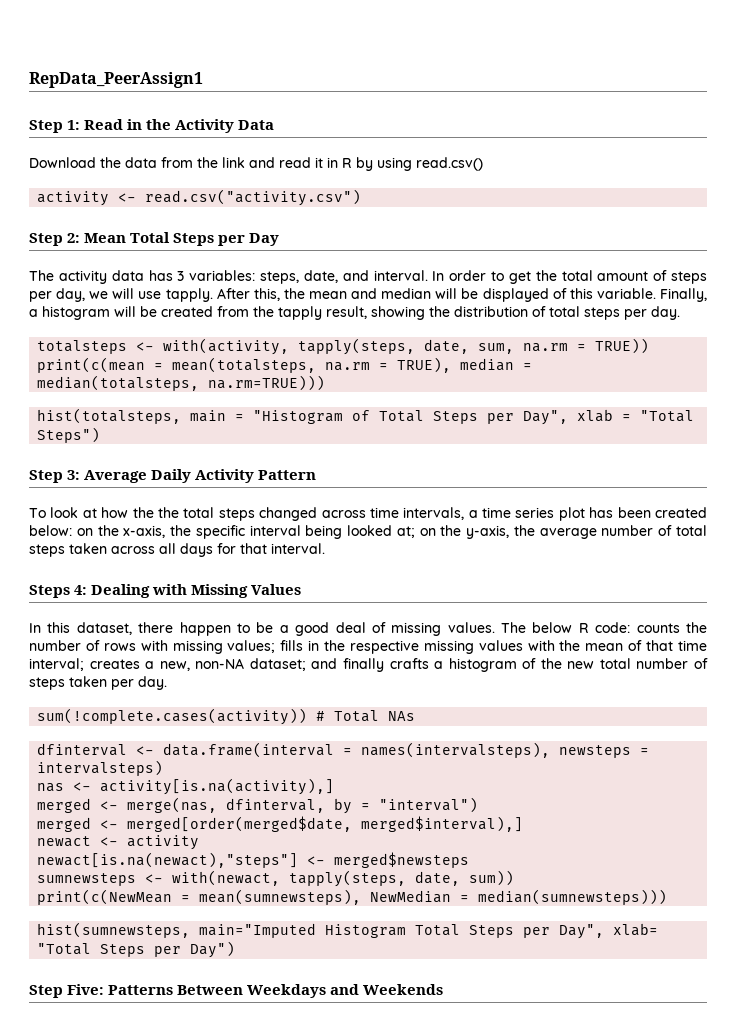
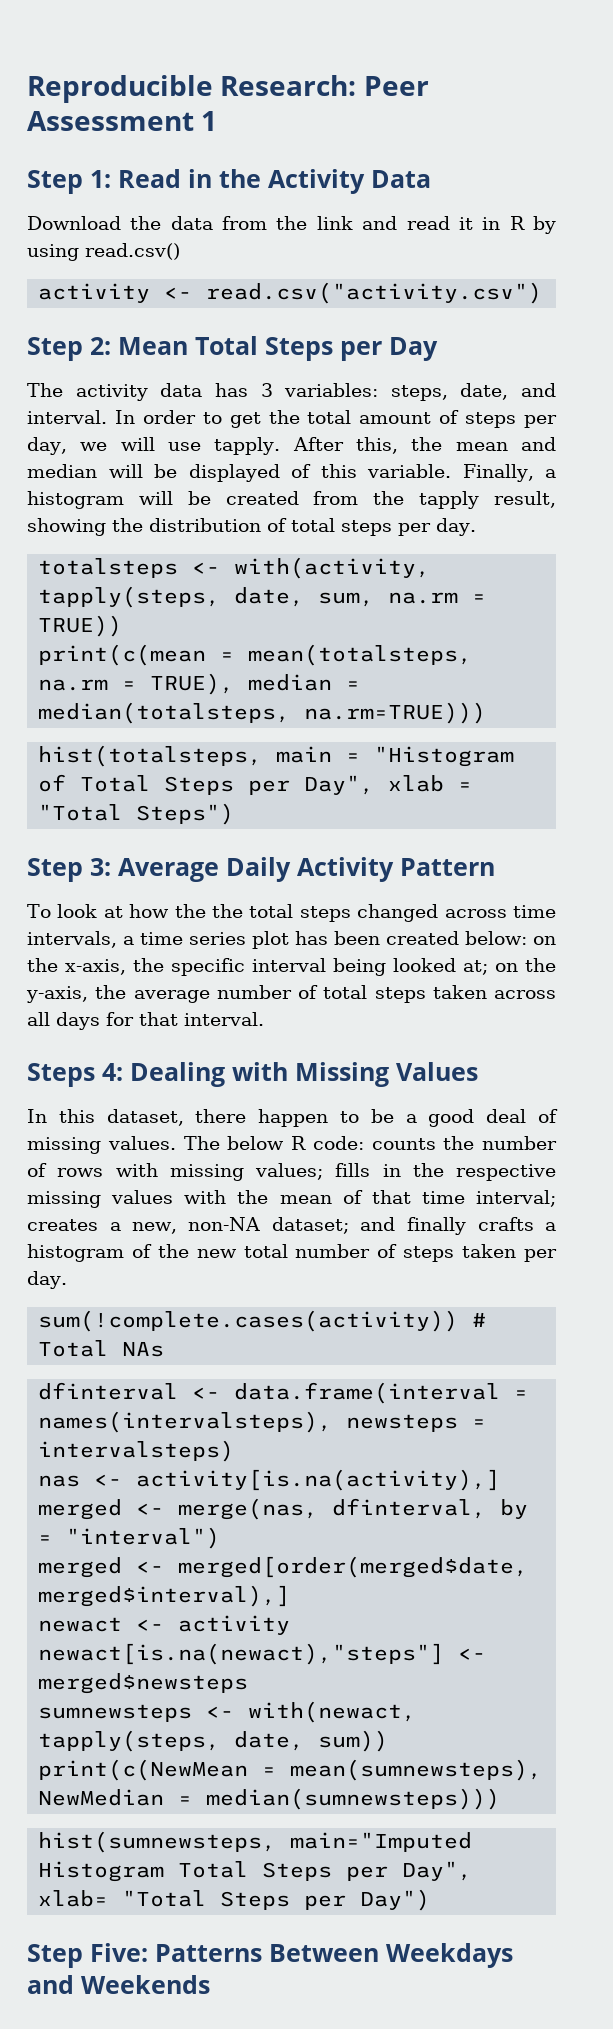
- RepData_PeerAssign1
+ Reproducible Research: Peer Assessment 1

